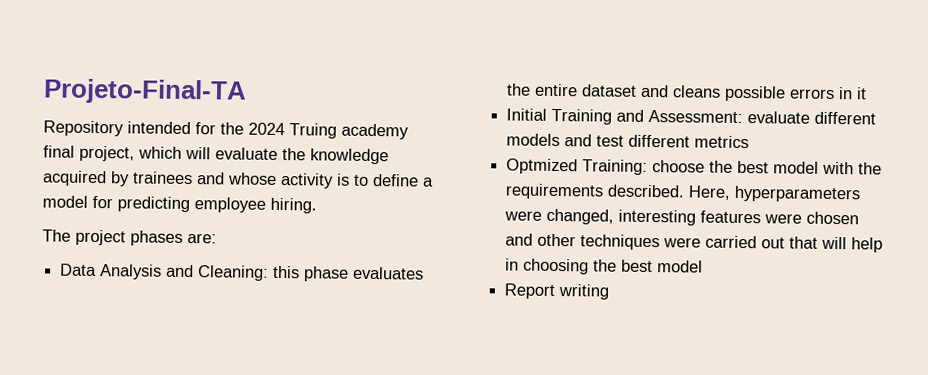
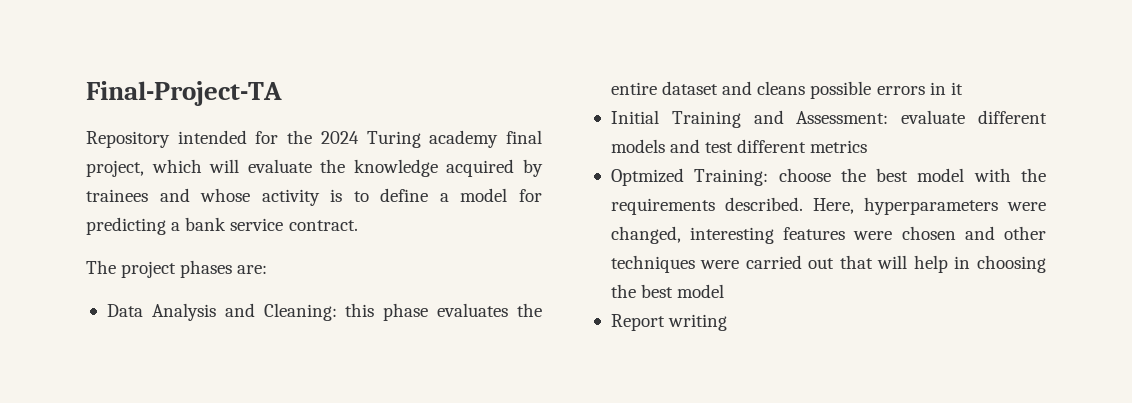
- Projeto-Final-TA
+ Final-Project-TA
- Repository intended for the 2024 Truing academy final project, which will evaluate the knowledge acquired by trainees and whose activity is to define a model for predicting employee hiring.
+ Repository intended for the 2024 Turing academy final project, which will evaluate the knowledge acquired by trainees and whose activity is to define a model for predicting a bank service contract.

